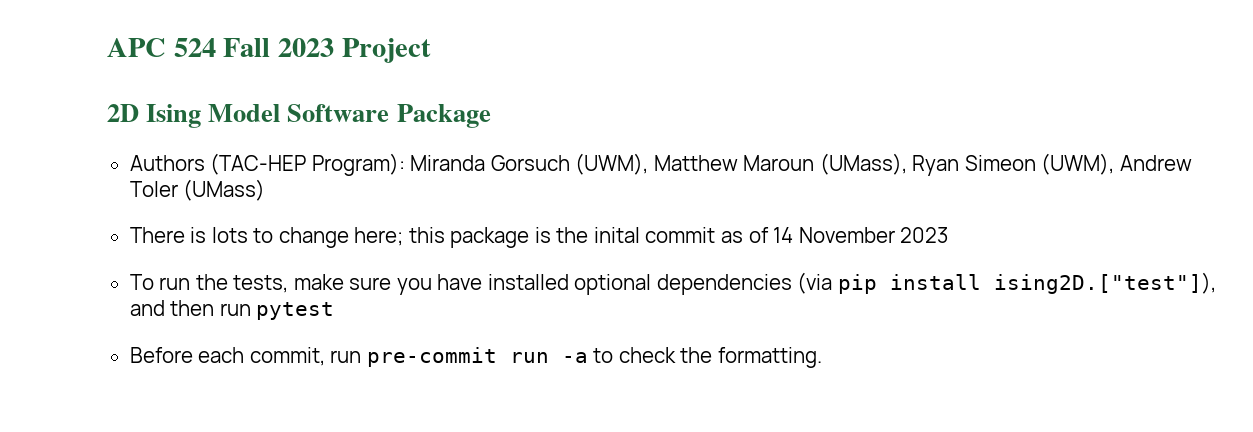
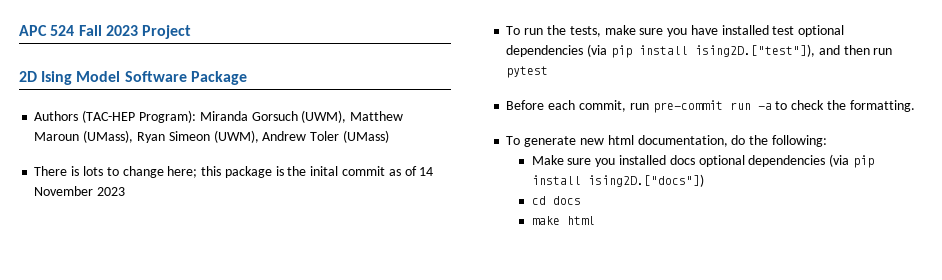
- To run the tests, make sure you have installed optional dependencies (via pip install ising2D.["test"]), and then run pytest
+ To run the tests, make sure you have installed test optional dependencies (via pip install ising2D.["test"]), and then run pytest
+ To generate new html documentation, do the following:
+ Make sure you installed docs optional dependencies (via pip install ising2D.["docs"])
+ cd docs
+ make html

